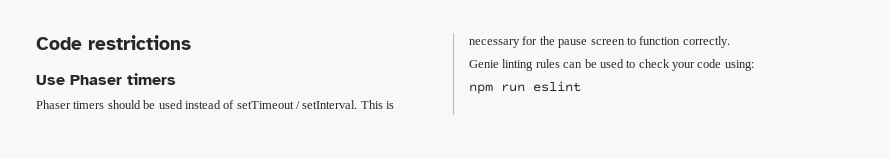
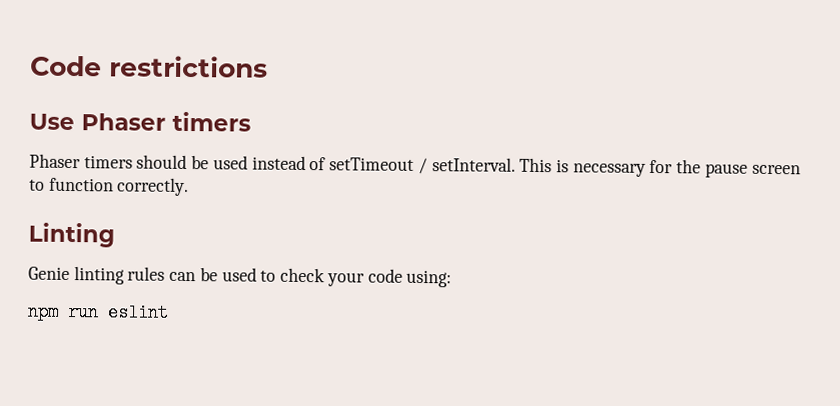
+ Linting

